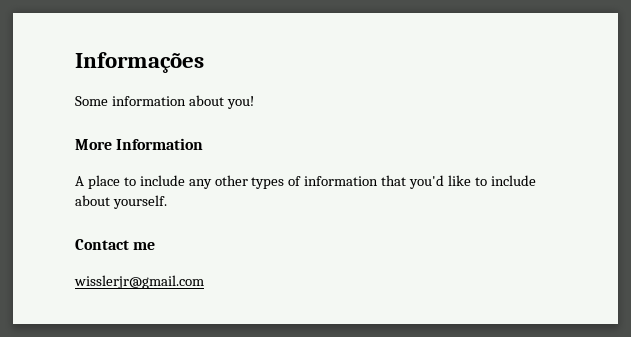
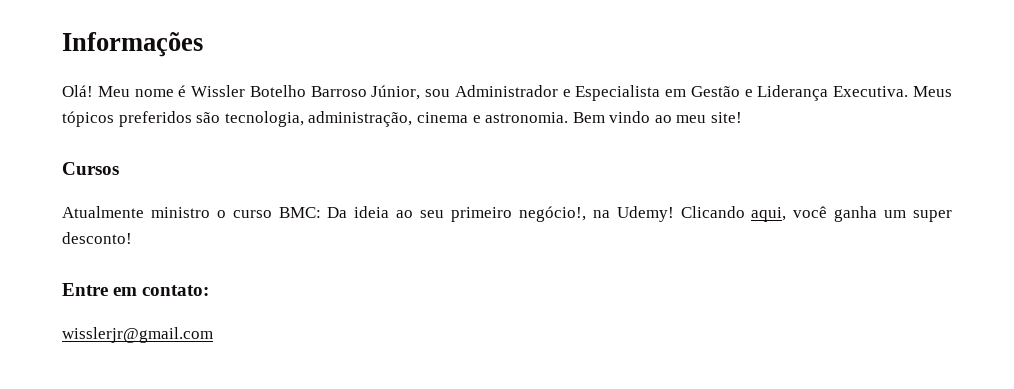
- Some information about you!
- More Information
- A place to include any other types of information that you'd like to include about yourself.
- Contact me
+ Olá! Meu nome é Wissler Botelho Barroso Júnior, sou Administrador e Especialista em Gestão e Liderança Executiva. Meus tópicos preferidos são tecnologia, administração, cinema e astronomia. Bem vindo ao meu site!
+ Cursos
+ Atualmente ministro o curso BMC: Da ideia ao seu primeiro negócio!, na Udemy! Clicando aqui, você ganha um super desconto!
+ Entre em contato:

